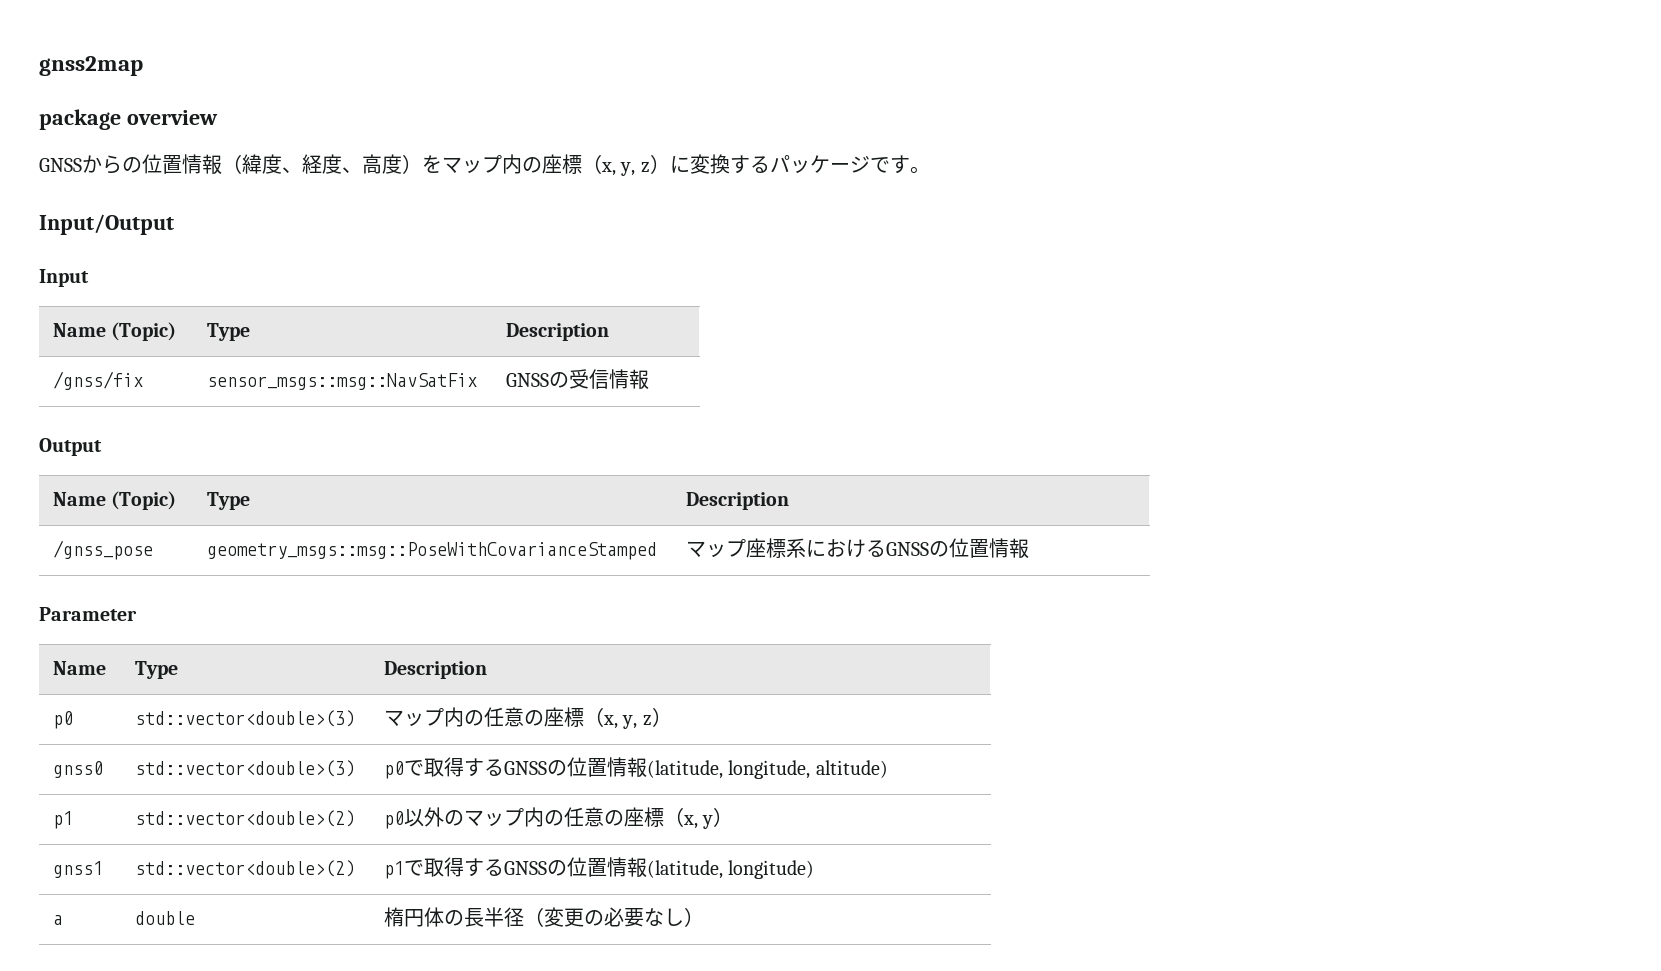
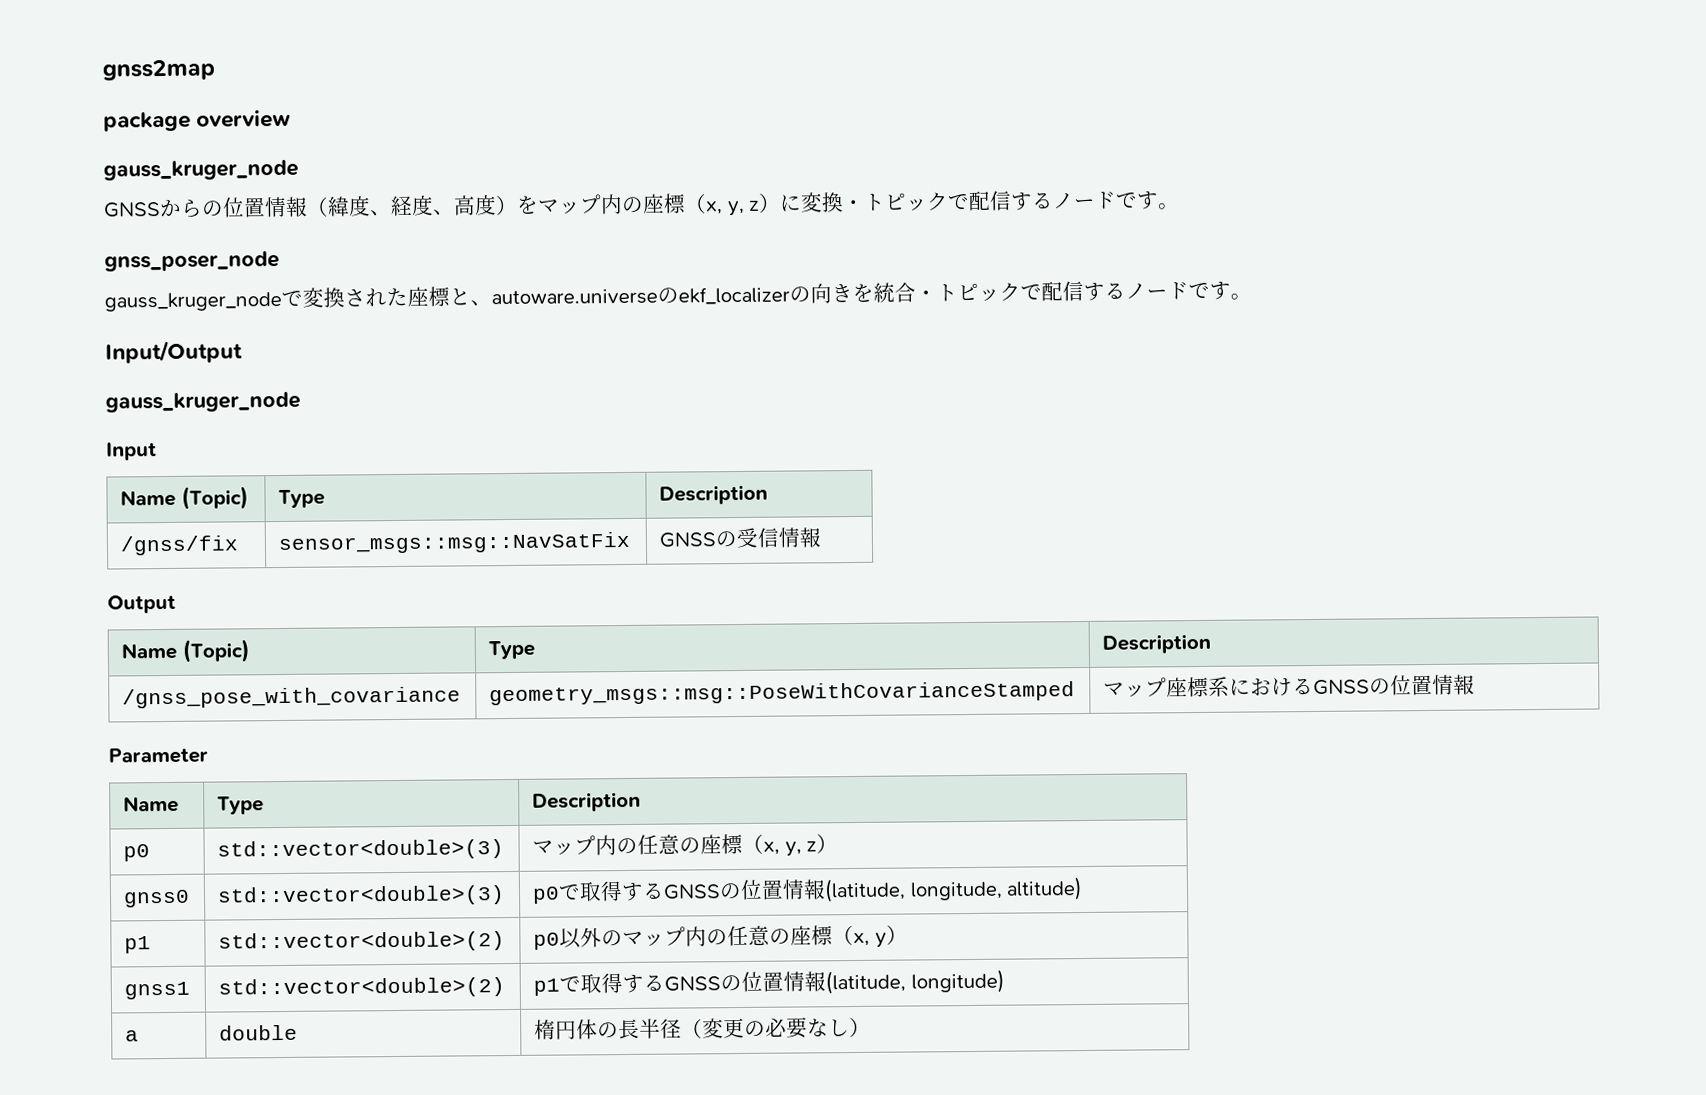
  package overview
+ gauss_kruger_node
- GNSSからの位置情報（緯度、経度、高度）をマップ内の座標（x, y, z）に変換するパッケージです。
+ GNSSからの位置情報（緯度、経度、高度）をマップ内の座標（x, y, z）に変換・トピックで配信するノードです。
+ gnss_poser_node
+ gauss_kruger_nodeで変換された座標と、autoware.universeのekf_localizerの向きを統合・トピックで配信するノードです。
  Input/Output
+ gauss_kruger_node
- /gnss_pose | geometry_msgs::msg::PoseWithCovarianceStamped | マップ座標系におけるGNSSの位置情報
+ /gnss_pose_with_covariance | geometry_msgs::msg::PoseWithCovarianceStamped | マップ座標系におけるGNSSの位置情報

